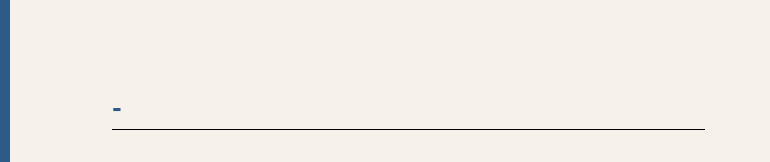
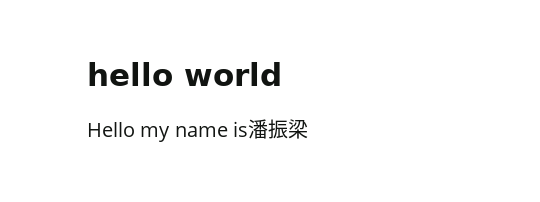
- -
+ hello world
+ Hello my name is潘振梁

